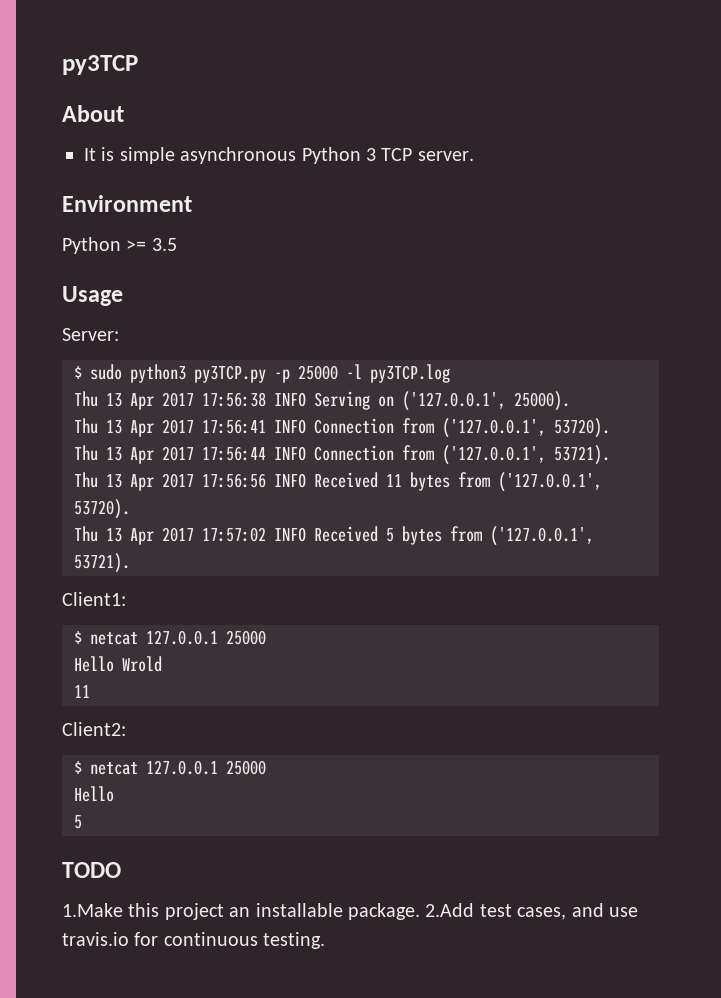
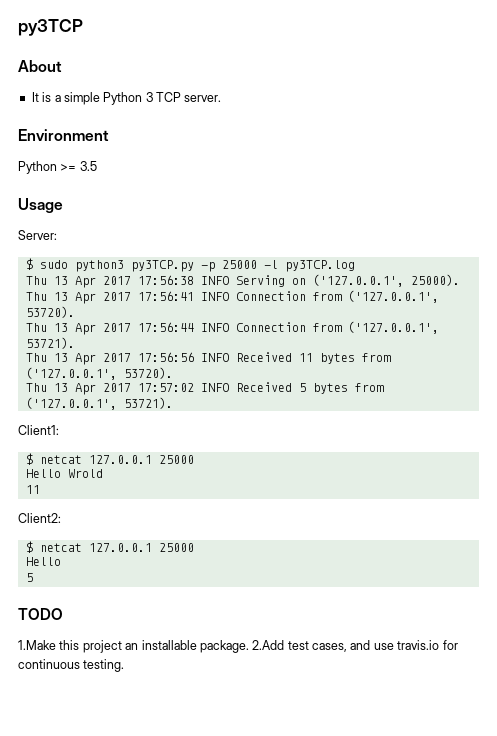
- It is simple asynchronous Python 3 TCP server.
+ It is a simple Python 3 TCP server.

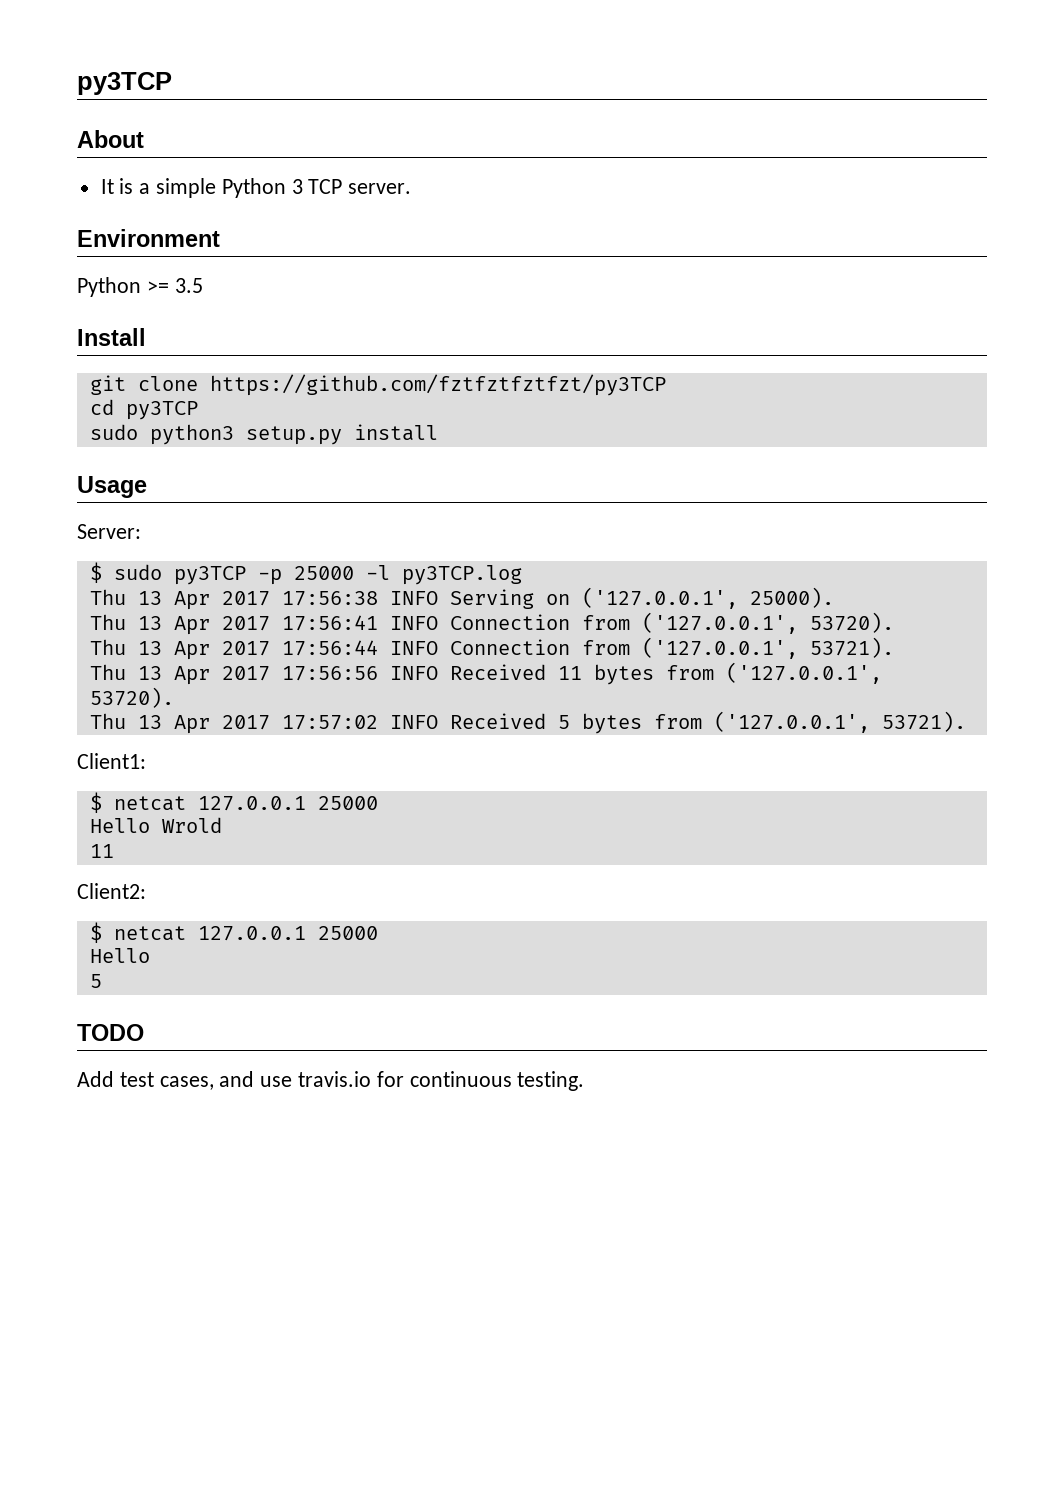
+ Install
+ git clone https://github.com/fztfztfztfzt/py3TCP
+ cd py3TCP
+ sudo python3 setup.py install
- $ sudo python3 py3TCP.py -p 25000 -l py3TCP.log
+ $ sudo py3TCP -p 25000 -l py3TCP.log
- 1.Make this project an installable package. 2.Add test cases, and use travis.io for continuous testing.
+ Add test cases, and use travis.io for continuous testing.

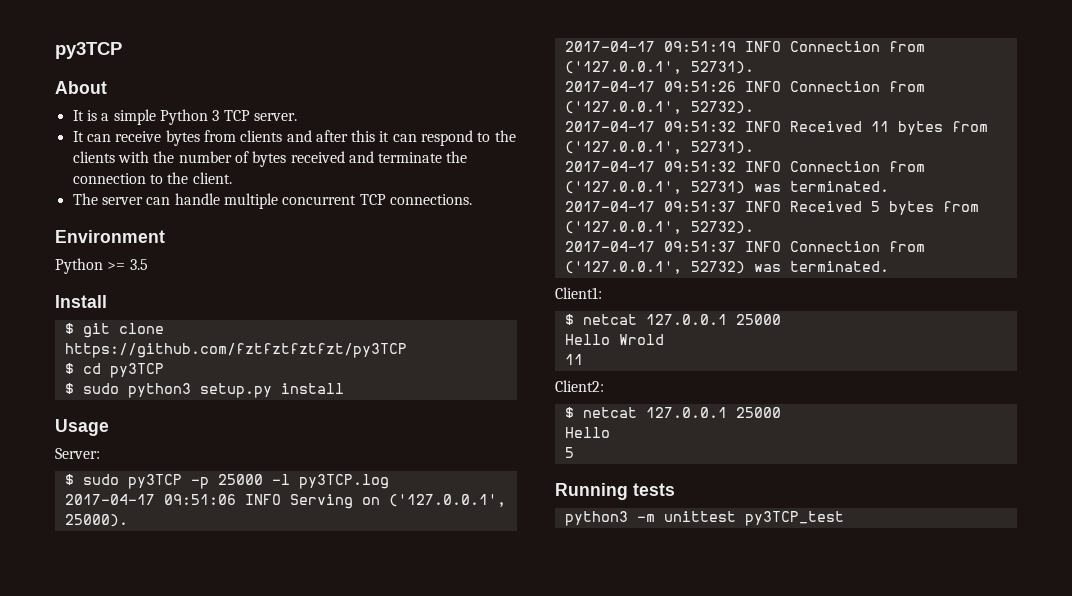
+ It can receive bytes from clients and after this it can respond to the clients with the number of bytes received and terminate the connection to the client.
+ The server can handle multiple concurrent TCP connections.
- git clone https://github.com/fztfztfztfzt/py3TCP
+ $ git clone https://github.com/fztfztfztfzt/py3TCP
- cd py3TCP
+ $ cd py3TCP
- sudo python3 setup.py install
+ $ sudo python3 setup.py install
- Thu 13 Apr 2017 17:56:38 INFO Serving on ('127.0.0.1', 25000).
+ 2017-04-17 09:51:06 INFO Serving on ('127.0.0.1', 25000).
- Thu 13 Apr 2017 17:56:41 INFO Connection from ('127.0.0.1', 53720).
- Thu 13 Apr 2017 17:56:44 INFO Connection from ('127.0.0.1', 53721).
- Thu 13 Apr 2017 17:56:56 INFO Received 11 bytes from ('127.0.0.1', 53720).
- Thu 13 Apr 2017 17:57:02 INFO Received 5 bytes from ('127.0.0.1', 53721).
+ 2017-04-17 09:51:19 INFO Connection from ('127.0.0.1', 52731).
+ 2017-04-17 09:51:26 INFO Connection from ('127.0.0.1', 52732).
+ 2017-04-17 09:51:32 INFO Received 11 bytes from ('127.0.0.1', 52731).
+ 2017-04-17 09:51:32 INFO Connection from ('127.0.0.1', 52731) was terminated.
+ 2017-04-17 09:51:37 INFO Received 5 bytes from ('127.0.0.1', 52732).
+ 2017-04-17 09:51:37 INFO Connection from ('127.0.0.1', 52732) was terminated.
- TODO
- Add test cases, and use travis.io for continuous testing.
+ Running tests
+ python3 -m unittest py3TCP_test

